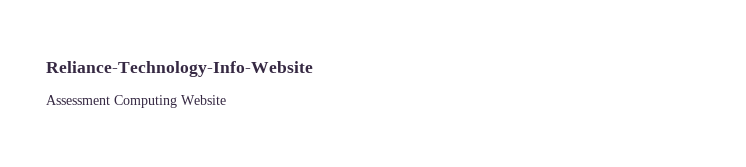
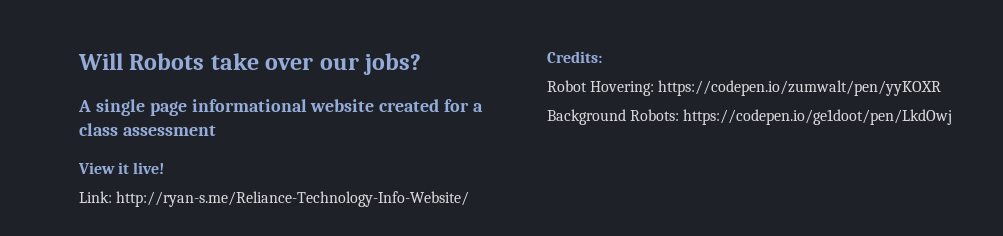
- Reliance-Technology-Info-Website
- Assessment Computing Website
+ Will Robots take over our jobs?
+ A single page informational website created for a class assessment
+ View it live!
+ Link: http://ryan-s.me/Reliance-Technology-Info-Website/
+ Credits:
+ Robot Hovering: https://codepen.io/zumwalt/pen/yyKOXR
+ Background Robots: https://codepen.io/ge1doot/pen/LkdOwj

